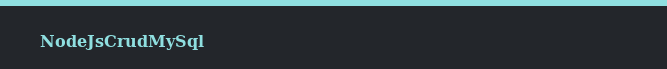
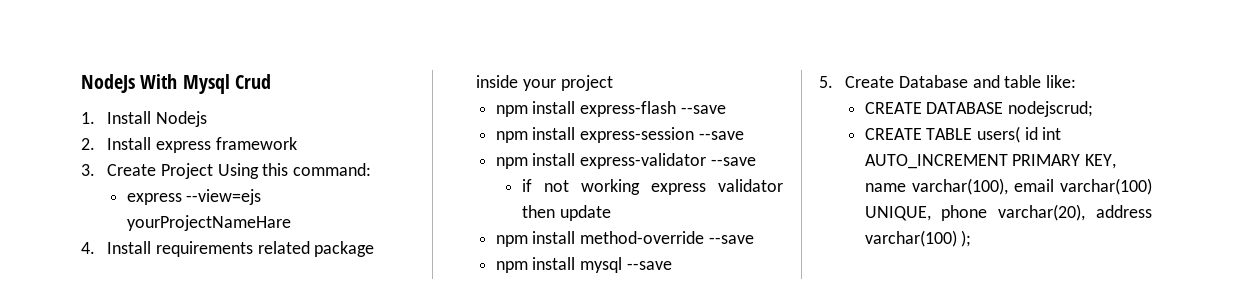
- NodeJsCrudMySql
+ NodeJs With Mysql Crud
+ 1. Install Nodejs
+ 2. Install express framework
+ 3. Create Project Using this command:
+ express --view=ejs yourProjectNameHare
+ 4. Install requirements related package inside your project
+ npm install express-flash --save
+ npm install express-session --save
+ npm install express-validator --save
+ if not working express validator then update
+ npm install method-override --save
+ npm install mysql --save
+ 5. Create Database and table like:
+ CREATE DATABASE nodejscrud;
+ CREATE TABLE users( id int AUTO_INCREMENT PRIMARY KEY, name varchar(100), email varchar(100) UNIQUE, phone varchar(20), address varchar(100) );

